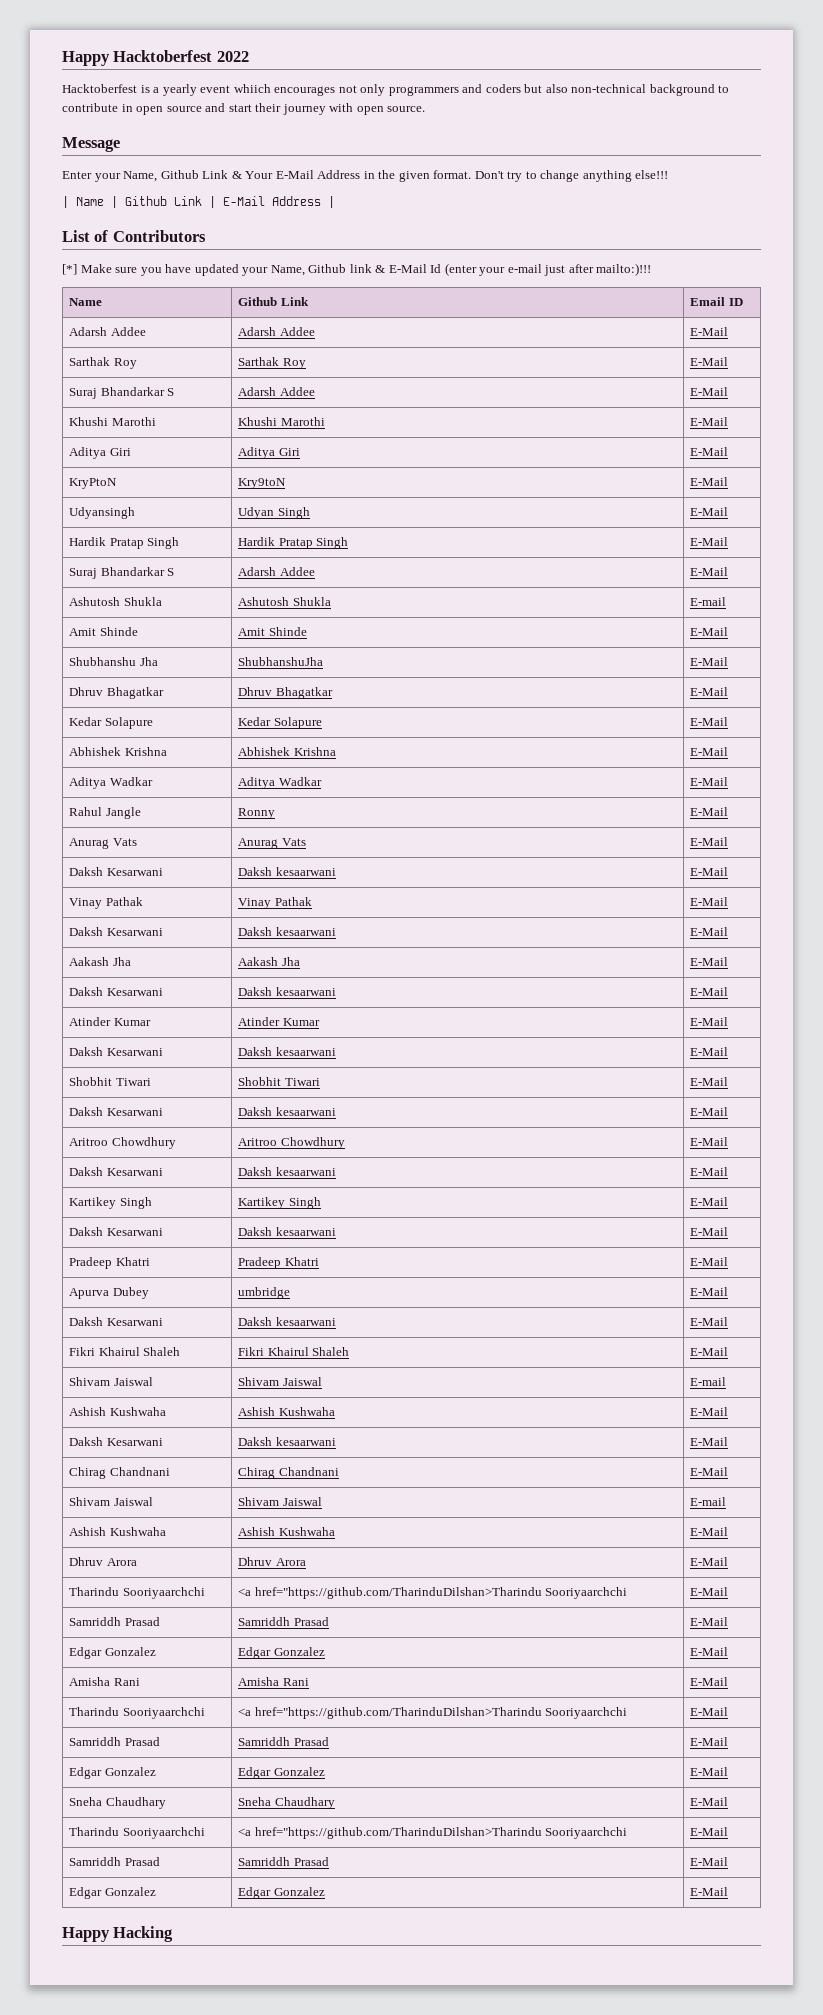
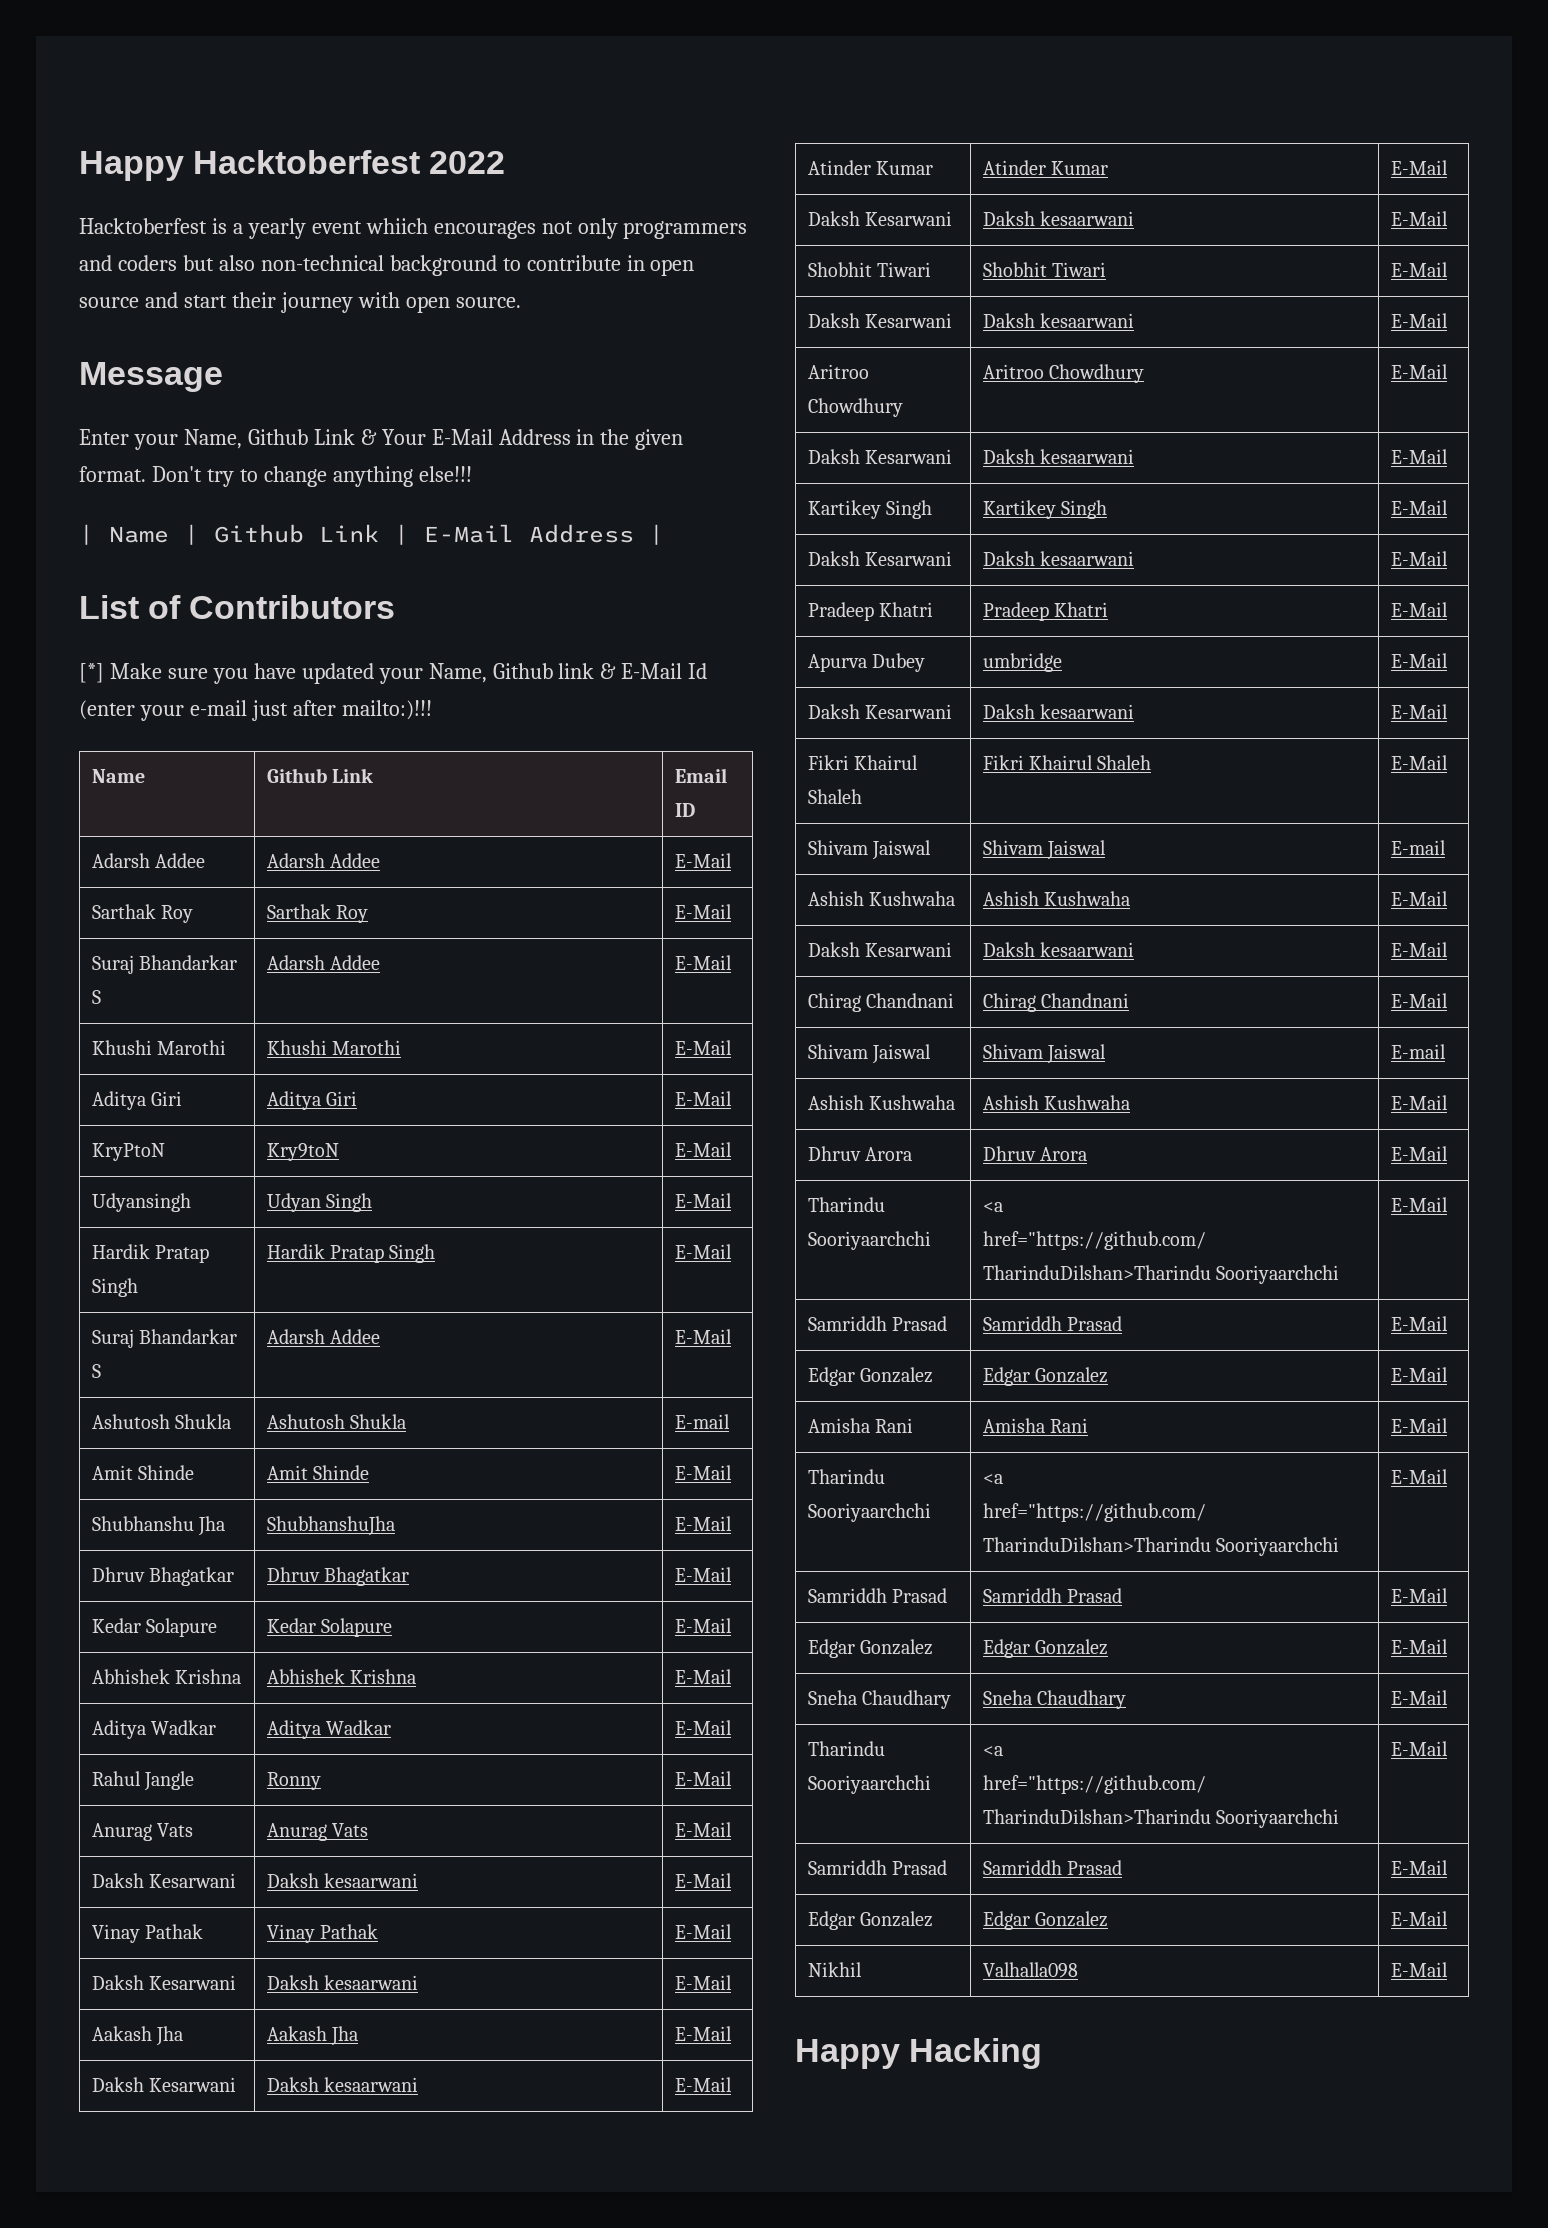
+ Nikhil | Valhalla098 | E-Mail

